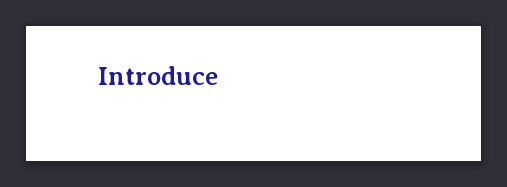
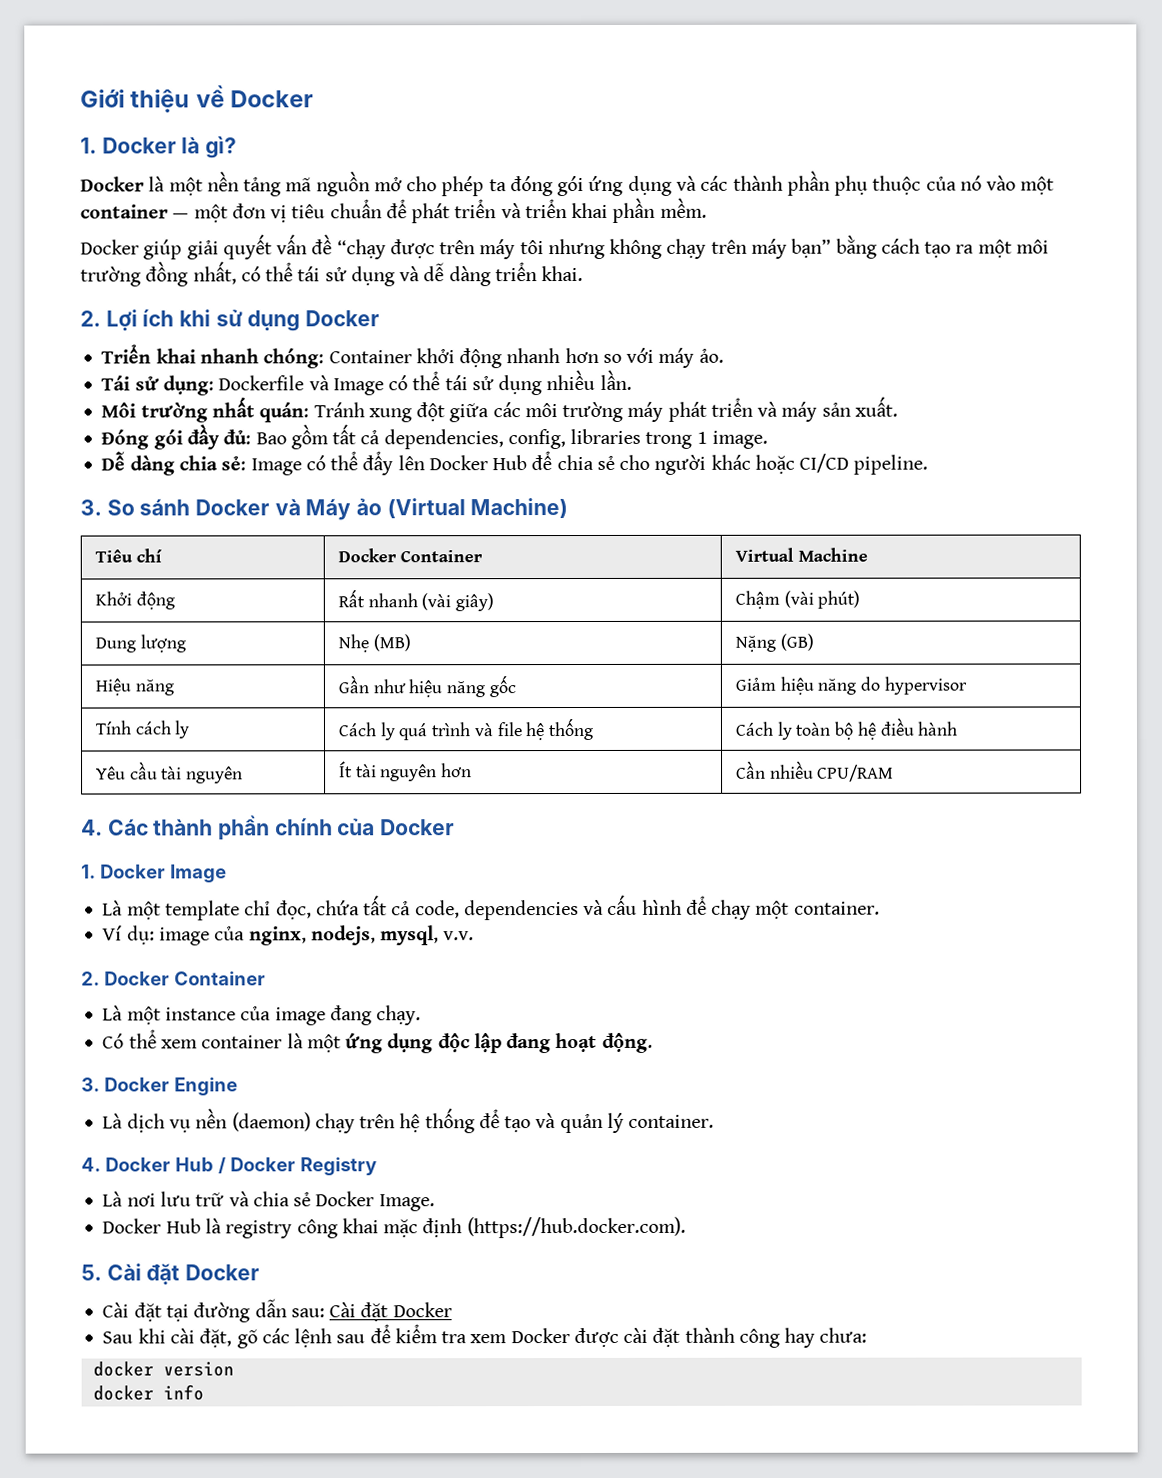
- Introduce
+ Giới thiệu về Docker
+ 1. Docker là gì?
+ Docker là một nền tảng mã nguồn mở cho phép ta đóng gói ứng dụng và các thành phần phụ thuộc của nó vào một container — một đơn vị tiêu chuẩn để phát triển và triển khai phần mềm.
+ Docker giúp giải quyết vấn đề “chạy được trên máy tôi nhưng không chạy trên máy bạn” bằng cách tạo ra một môi trường đồng nhất, có thể tái sử dụng và dễ dàng triển khai.
+ 2. Lợi ích khi sử dụng Docker
+ Triển khai nhanh chóng: Container khởi động nhanh hơn so với máy ảo.
+ Tái sử dụng: Dockerfile và Image có thể tái sử dụng nhiều lần.
+ Môi trường nhất quán: Tránh xung đột giữa các môi trường máy phát triển và máy sản xuất.
+ Đóng gói đầy đủ: Bao gồm tất cả dependencies, config, libraries trong 1 image.
+ Dễ dàng chia sẻ: Image có thể đẩy lên Docker Hub để chia sẻ cho người khác hoặc CI/CD pipeline.
+ 3. So sánh Docker và Máy ảo (Virtual Machine)
+ Tiêu chí | Docker Container | Virtual Machine
+ Khởi động | Rất nhanh (vài giây) | Chậm (vài phút)
+ Dung lượng | Nhẹ (MB) | Nặng (GB)
+ Hiệu năng | Gần như hiệu năng gốc | Giảm hiệu năng do hypervisor
+ Tính cách ly | Cách ly quá trình và file hệ thống | Cách ly toàn bộ hệ điều hành
+ Yêu cầu tài nguyên | Ít tài nguyên hơn | Cần nhiều CPU/RAM
+ 4. Các thành phần chính của Docker
+ 1. Docker Image
+ Là một template chỉ đọc, chứa tất cả code, dependencies và cấu hình để chạy một container.
+ Ví dụ: image của nginx, nodejs, mysql, v.v.
+ 2. Docker Container
+ Là một instance của image đang chạy.
+ Có thể xem container là một ứng dụng độc lập đang hoạt động.
+ 3. Docker Engine
+ Là dịch vụ nền (daemon) chạy trên hệ thống để tạo và quản lý container.
+ 4. Docker Hub / Docker Registry
+ Là nơi lưu trữ và chia sẻ Docker Image.
+ Docker Hub là registry công khai mặc định (https://hub.docker.com).
+ 5. Cài đặt Docker
+ Cài đặt tại đường dẫn sau: Cài đặt Docker
+ Sau khi cài đặt, gõ các lệnh sau để kiểm tra xem Docker được cài đặt thành công hay chưa:
+ docker version
+ docker info

